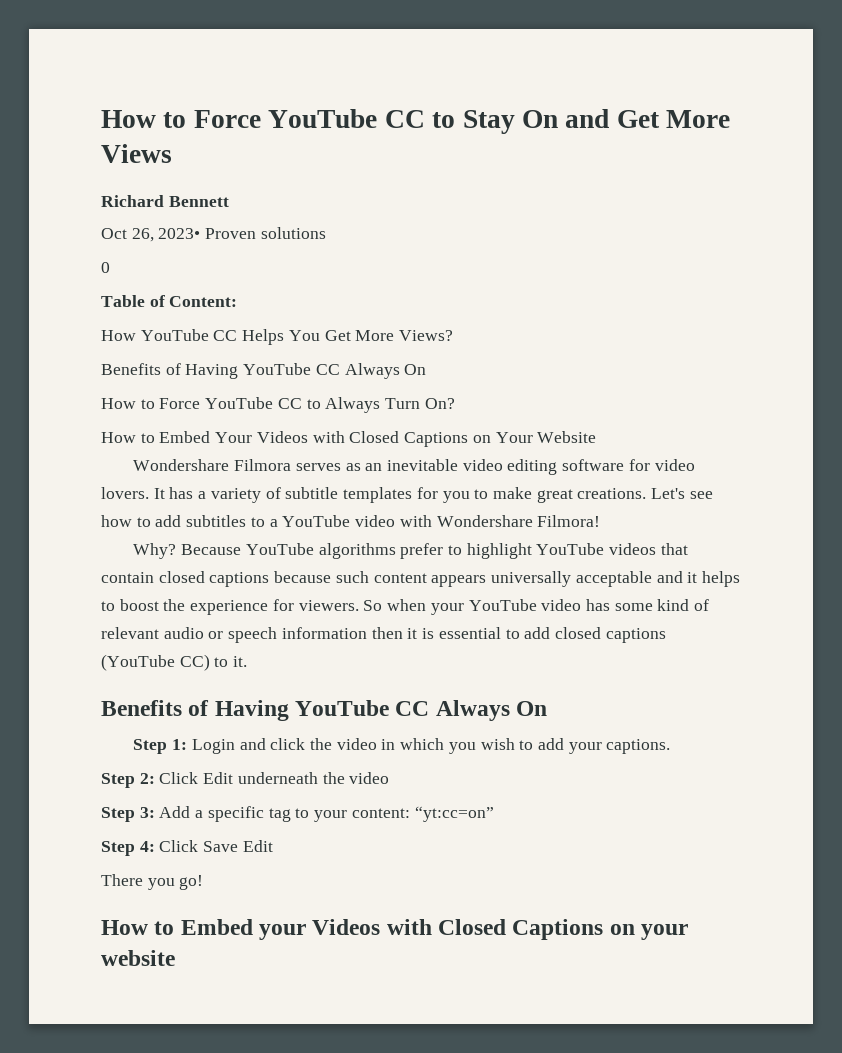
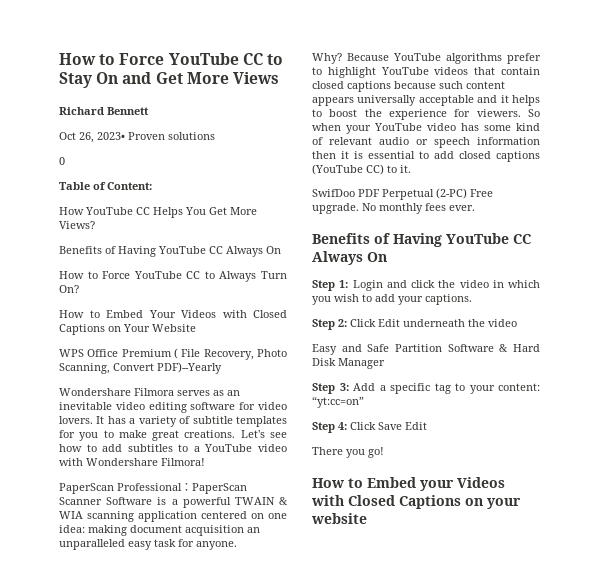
+ WPS Office Premium ( File Recovery, Photo Scanning, Convert PDF)--Yearly
+ PaperScan Professional：PaperScan Scanner Software is a powerful TWAIN & WIA scanning application centered on one idea: making document acquisition an unparalleled easy task for anyone.
+ SwifDoo PDF Perpetual (2-PC) Free upgrade. No monthly fees ever.
+ Easy and Safe Partition Software & Hard Disk Manager

